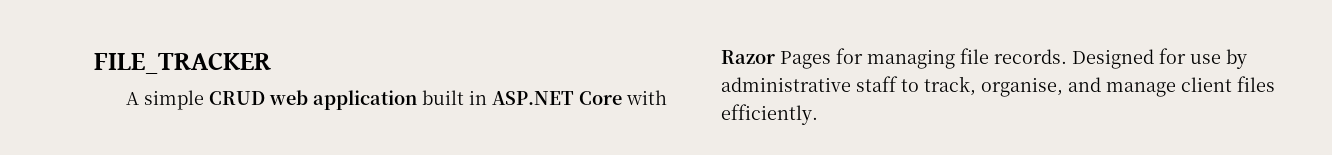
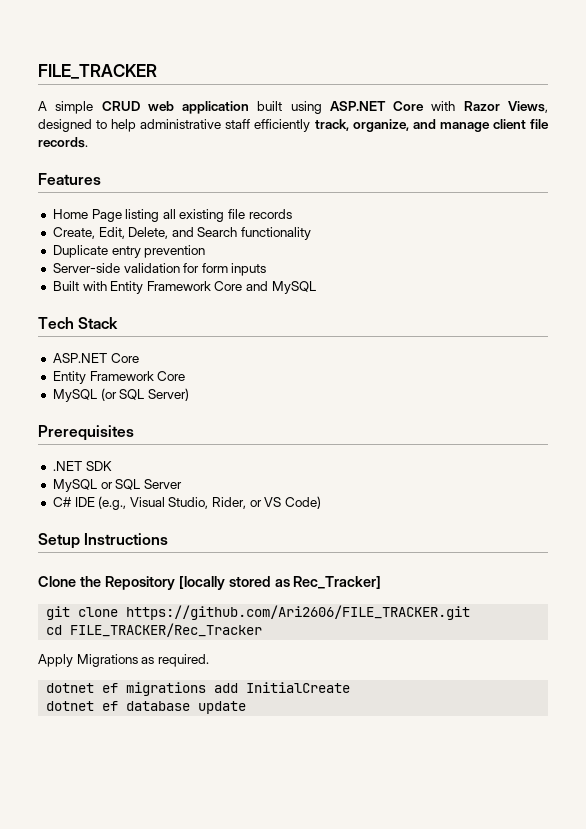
- A simple CRUD web application built in ASP.NET Core with Razor Pages for managing file records. Designed for use by administrative staff to track, organise, and manage client files efficiently.
+ A simple CRUD web application built using ASP.NET Core with Razor Views, designed to help administrative staff efficiently track, organize, and manage client file records.
+ Features
+ Home Page listing all existing file records
+ Create, Edit, Delete, and Search functionality
+ Duplicate entry prevention
+ Server-side validation for form inputs
+ Built with Entity Framework Core and MySQL
+ Tech Stack
+ ASP.NET Core
+ Entity Framework Core
+ MySQL (or SQL Server)
+ Prerequisites
+ .NET SDK
+ MySQL or SQL Server
+ C# IDE (e.g., Visual Studio, Rider, or VS Code)
+ Setup Instructions
+ Clone the Repository [locally stored as Rec_Tracker]
+ git clone https://github.com/Ari2606/FILE_TRACKER.git
+ cd FILE_TRACKER/Rec_Tracker
+ Apply Migrations as required.
+ dotnet ef migrations add InitialCreate
+ dotnet ef database update

